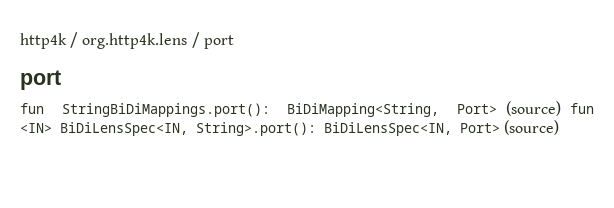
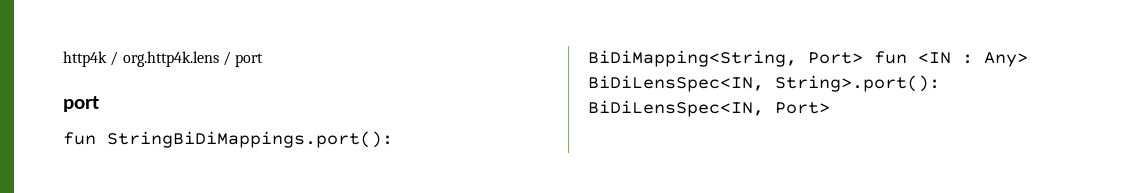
- fun StringBiDiMappings.port(): BiDiMapping<String, Port> (source) fun <IN> BiDiLensSpec<IN, String>.port(): BiDiLensSpec<IN, Port> (source)
+ fun StringBiDiMappings.port(): BiDiMapping<String, Port> fun <IN : Any> BiDiLensSpec<IN, String>.port(): BiDiLensSpec<IN, Port>

